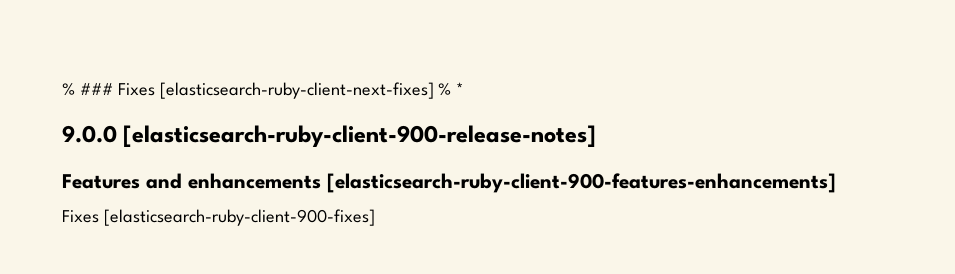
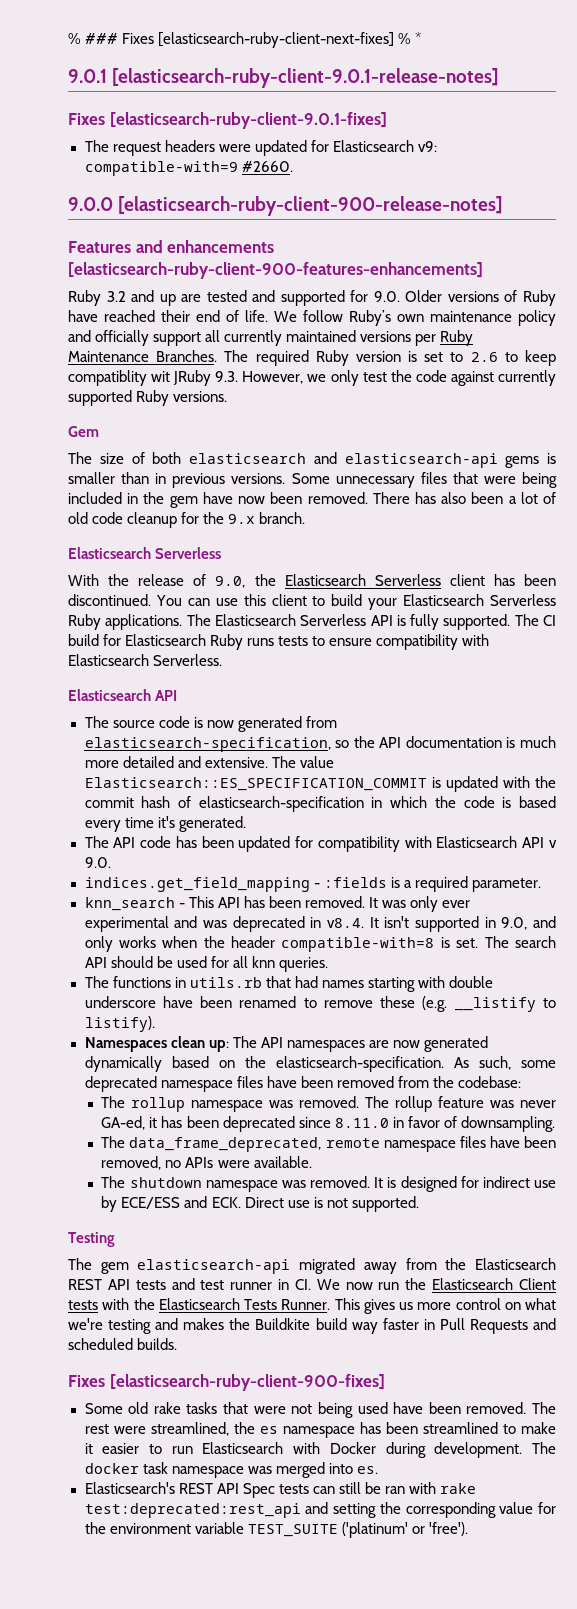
+ 9.0.1 [elasticsearch-ruby-client-9.0.1-release-notes]
+ Fixes [elasticsearch-ruby-client-9.0.1-fixes]
+ The request headers were updated for Elasticsearch v9: compatible-with=9 #2660.
+ Ruby 3.2 and up are tested and supported for 9.0. Older versions of Ruby have reached their end of life. We follow Ruby’s own maintenance policy and officially support all currently maintained versions per Ruby Maintenance Branches. The required Ruby version is set to 2.6 to keep compatiblity wit JRuby 9.3. However, we only test the code against currently supported Ruby versions.
+ Gem
+ The size of both elasticsearch and elasticsearch-api gems is smaller than in previous versions. Some unnecessary files that were being included in the gem have now been removed. There has also been a lot of old code cleanup for the 9.x branch.
+ Elasticsearch Serverless
+ With the release of 9.0, the Elasticsearch Serverless client has been discontinued. You can use this client to build your Elasticsearch Serverless Ruby applications. The Elasticsearch Serverless API is fully supported. The CI build for Elasticsearch Ruby runs tests to ensure compatibility with Elasticsearch Serverless.
+ Elasticsearch API
+ The source code is now generated from elasticsearch-specification, so the API documentation is much more detailed and extensive. The value Elasticsearch::ES_SPECIFICATION_COMMIT is updated with the commit hash of elasticsearch-specification in which the code is based every time it's generated.
+ The API code has been updated for compatibility with Elasticsearch API v 9.0.
+ indices.get_field_mapping - :fields is a required parameter.
+ knn_search - This API has been removed. It was only ever experimental and was deprecated in v8.4. It isn't supported in 9.0, and only works when the header compatible-with=8 is set. The search API should be used for all knn queries.
+ The functions in utils.rb that had names starting with double underscore have been renamed to remove these (e.g. __listify to listify).
+ Namespaces clean up: The API namespaces are now generated dynamically based on the elasticsearch-specification. As such, some deprecated namespace files have been removed from the codebase:
+ The rollup namespace was removed. The rollup feature was never GA-ed, it has been deprecated since 8.11.0 in favor of downsampling.
+ The data_frame_deprecated, remote namespace files have been removed, no APIs were available.
+ The shutdown namespace was removed. It is designed for indirect use by ECE/ESS and ECK. Direct use is not supported.
+ Testing
+ The gem elasticsearch-api migrated away from the Elasticsearch REST API tests and test runner in CI. We now run the Elasticsearch Client tests with the Elasticsearch Tests Runner. This gives us more control on what we're testing and makes the Buildkite build way faster in Pull Requests and scheduled builds.
  Fixes [elasticsearch-ruby-client-900-fixes]
+ Some old rake tasks that were not being used have been removed. The rest were streamlined, the es namespace has been streamlined to make it easier to run Elasticsearch with Docker during development. The docker task namespace was merged into es.
+ Elasticsearch's REST API Spec tests can still be ran with rake test:deprecated:rest_api and setting the corresponding value for the environment variable TEST_SUITE ('platinum' or 'free').

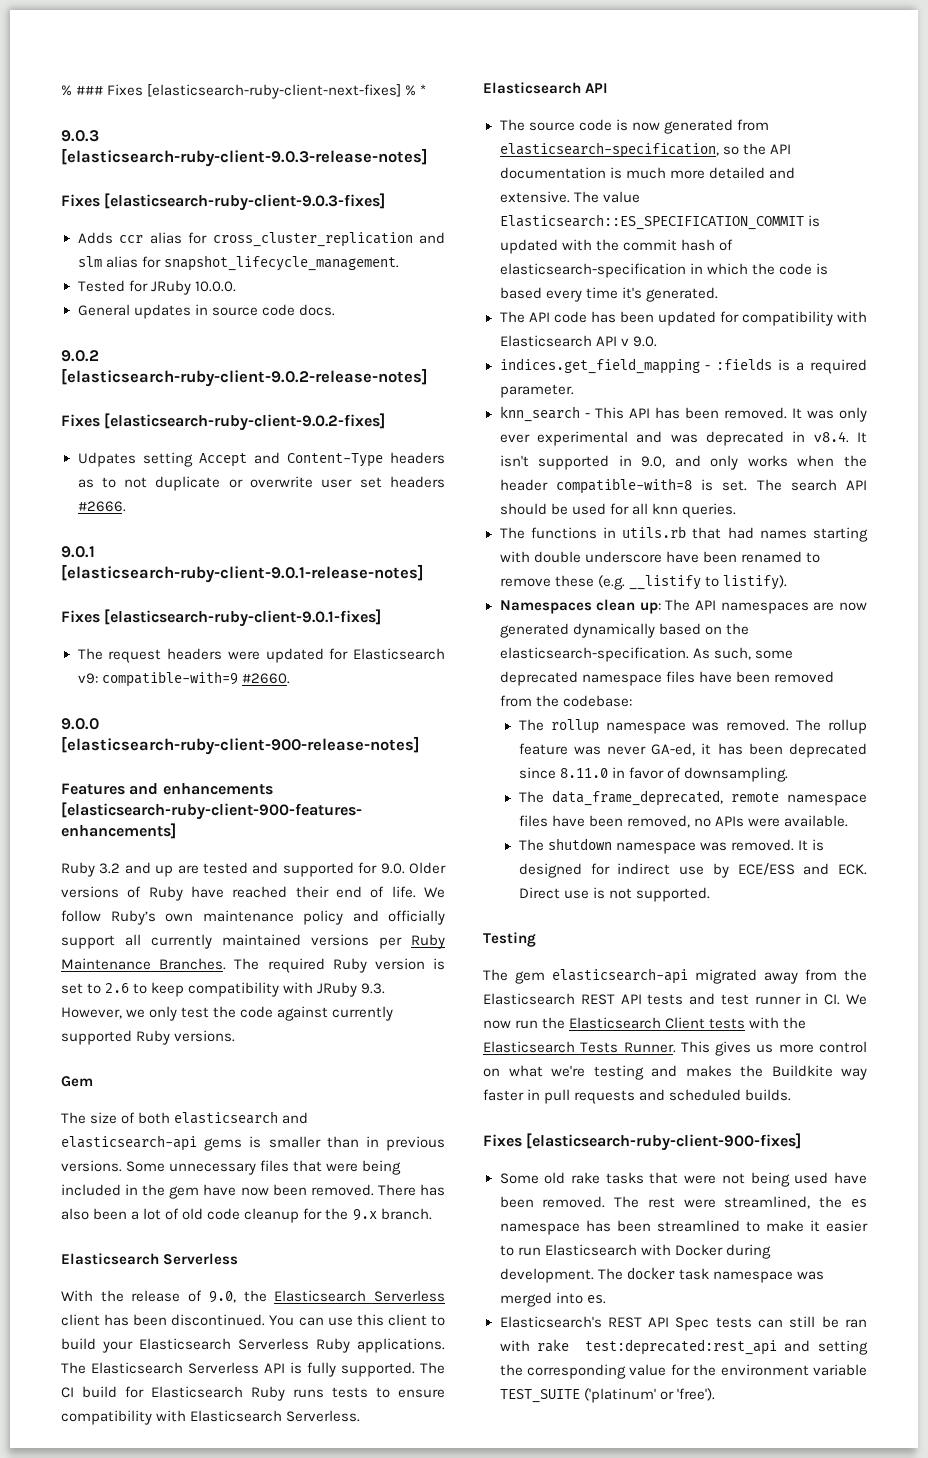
+ 9.0.3 [elasticsearch-ruby-client-9.0.3-release-notes]
+ Fixes [elasticsearch-ruby-client-9.0.3-fixes]
+ Adds ccr alias for cross_cluster_replication and slm alias for snapshot_lifecycle_management.
+ Tested for JRuby 10.0.0.
+ General updates in source code docs.
+ 9.0.2 [elasticsearch-ruby-client-9.0.2-release-notes]
+ Fixes [elasticsearch-ruby-client-9.0.2-fixes]
+ Udpates setting Accept and Content-Type headers as to not duplicate or overwrite user set headers #2666.
- The required Ruby version is set to 2.6 to keep compatiblity wit JRuby 9.3. However, we only test the code against currently supported Ruby versions.
+ The required Ruby version is set to 2.6 to keep compatibility with JRuby 9.3. However, we only test the code against currently supported Ruby versions.
- This gives us more control on what we're testing and makes the Buildkite build way faster in Pull Requests and scheduled builds.
+ This gives us more control on what we're testing and makes the Buildkite way faster in pull requests and scheduled builds.

